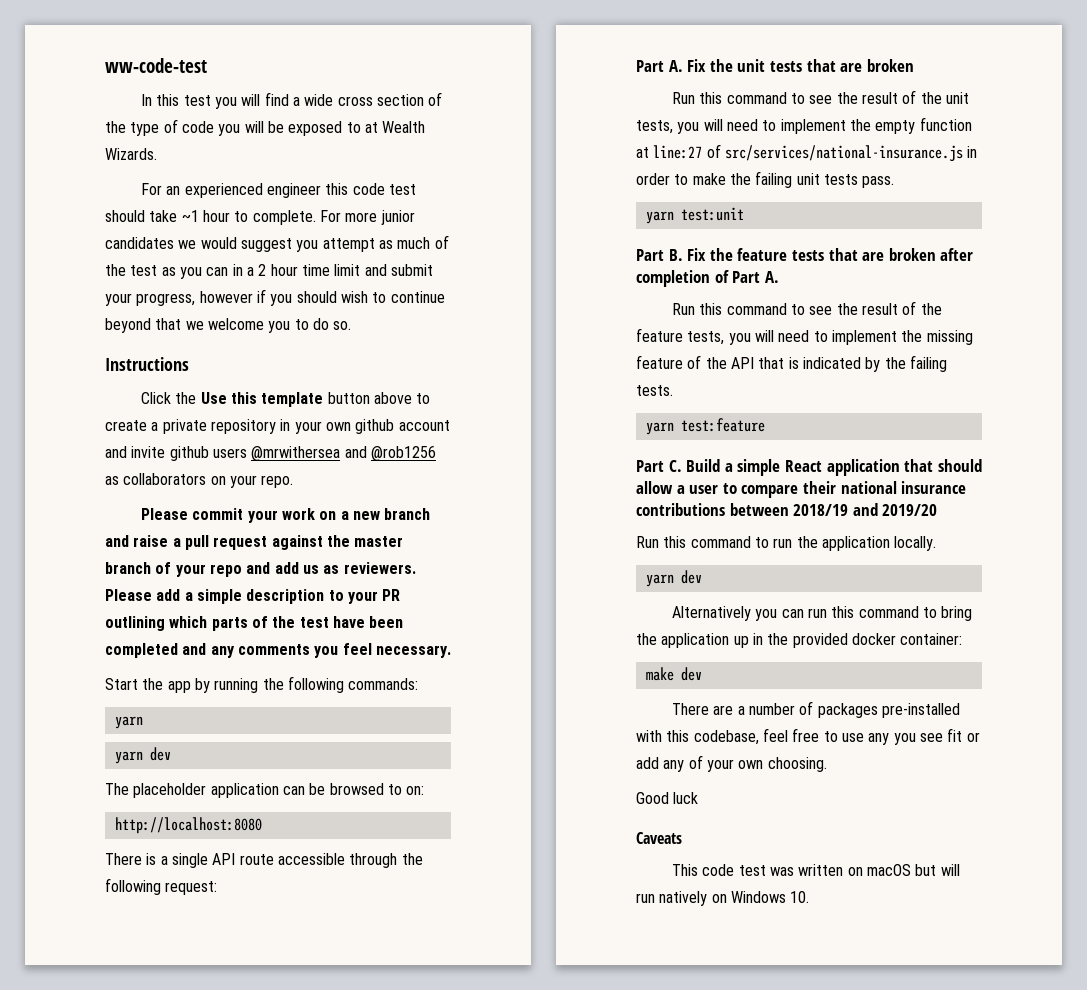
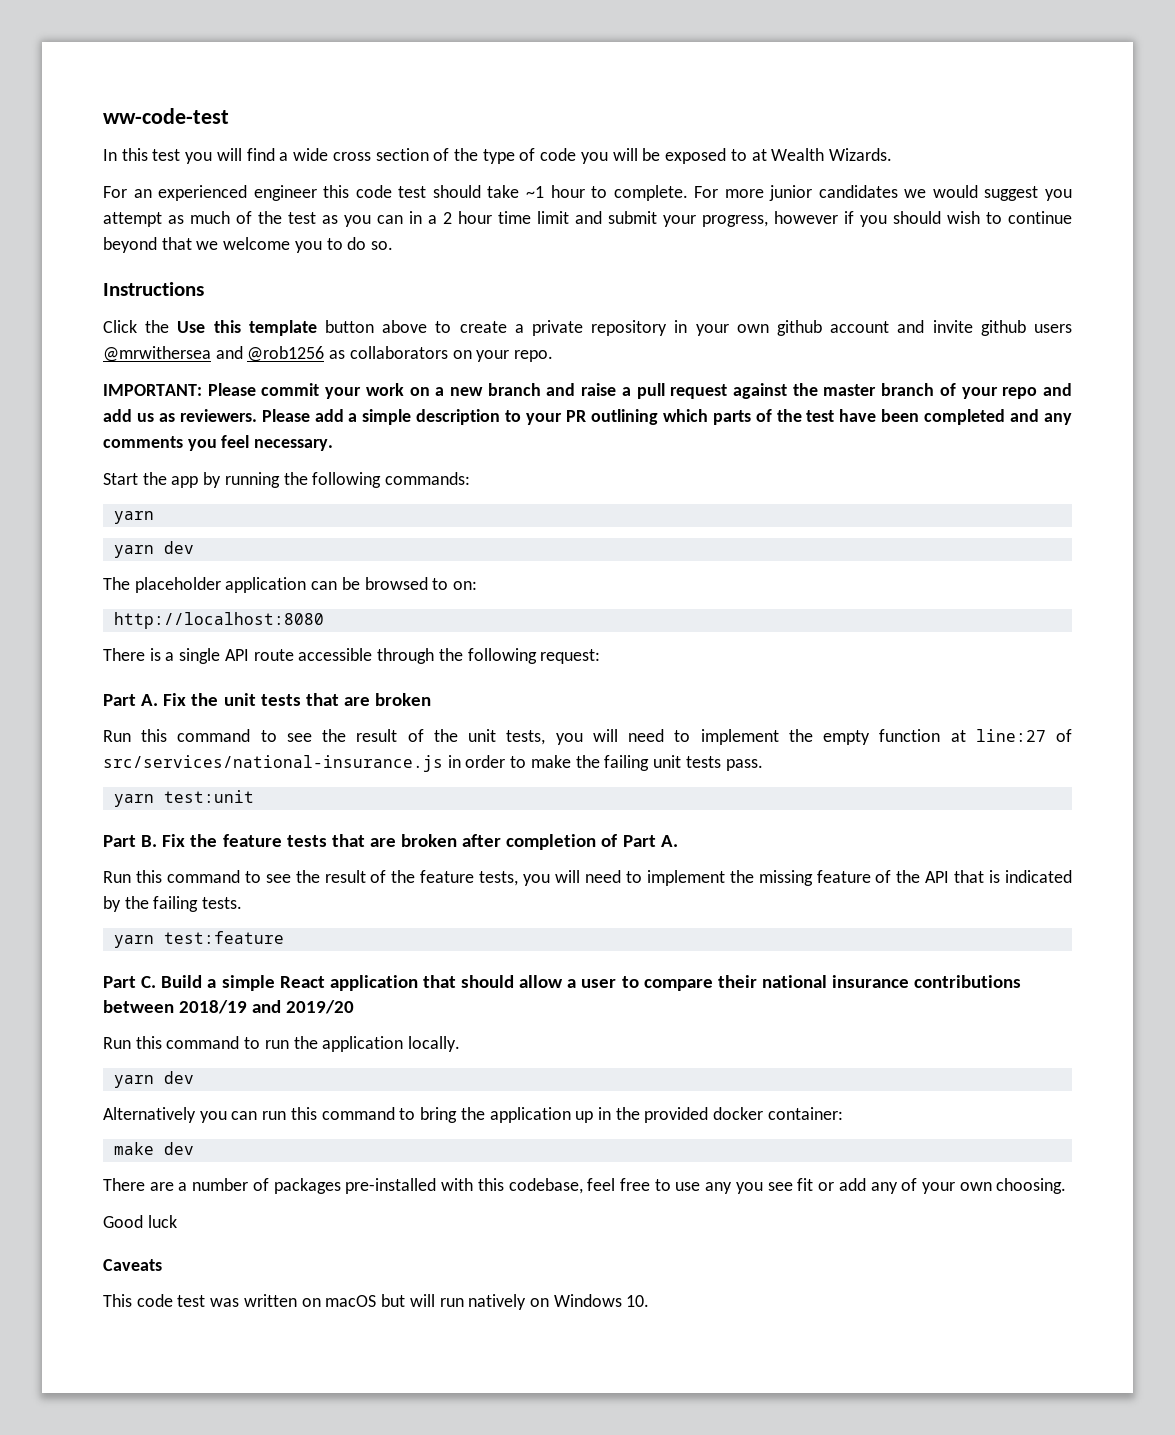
- Please commit your work on a new branch and raise a pull request against the master branch of your repo and add us as reviewers.
+ IMPORTANT: Please commit your work on a new branch and raise a pull request against the master branch of your repo and add us as reviewers.

